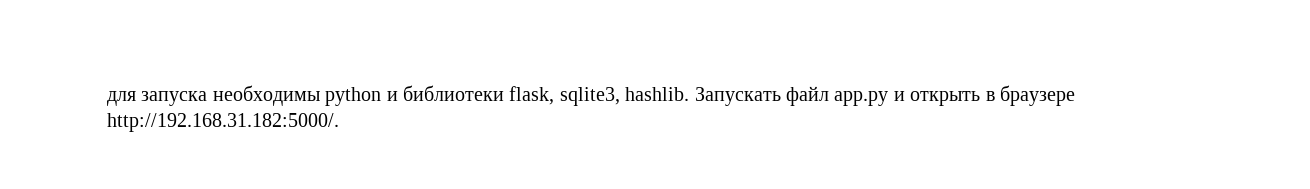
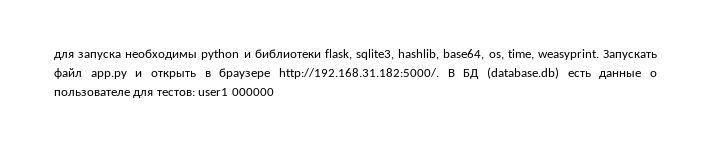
- для запуска необходимы python и библиотеки flask, sqlite3, hashlib.
+ для запуска необходимы python и библиотеки flask, sqlite3, hashlib, base64, os, time, weasyprint.
- Запускать файл app.py и открыть в браузере http://192.168.31.182:5000/.
+ Запускать файл app.py и открыть в браузере http://192.168.31.182:5000/. В БД (database.db) есть данные о пользователе для тестов: user1 000000

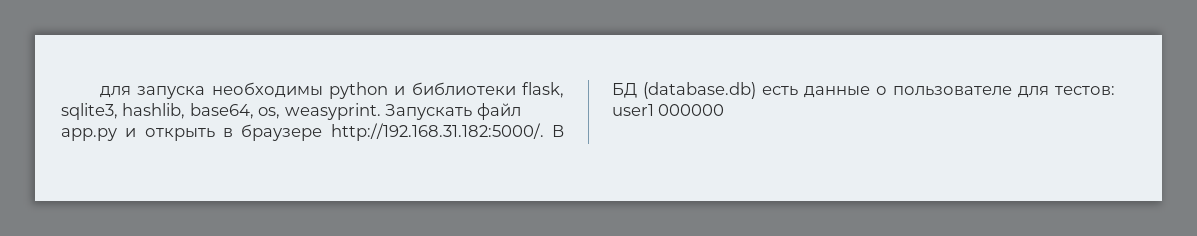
- для запуска необходимы python и библиотеки flask, sqlite3, hashlib, base64, os, time, weasyprint.
+ для запуска необходимы python и библиотеки flask, sqlite3, hashlib, base64, os, weasyprint.

